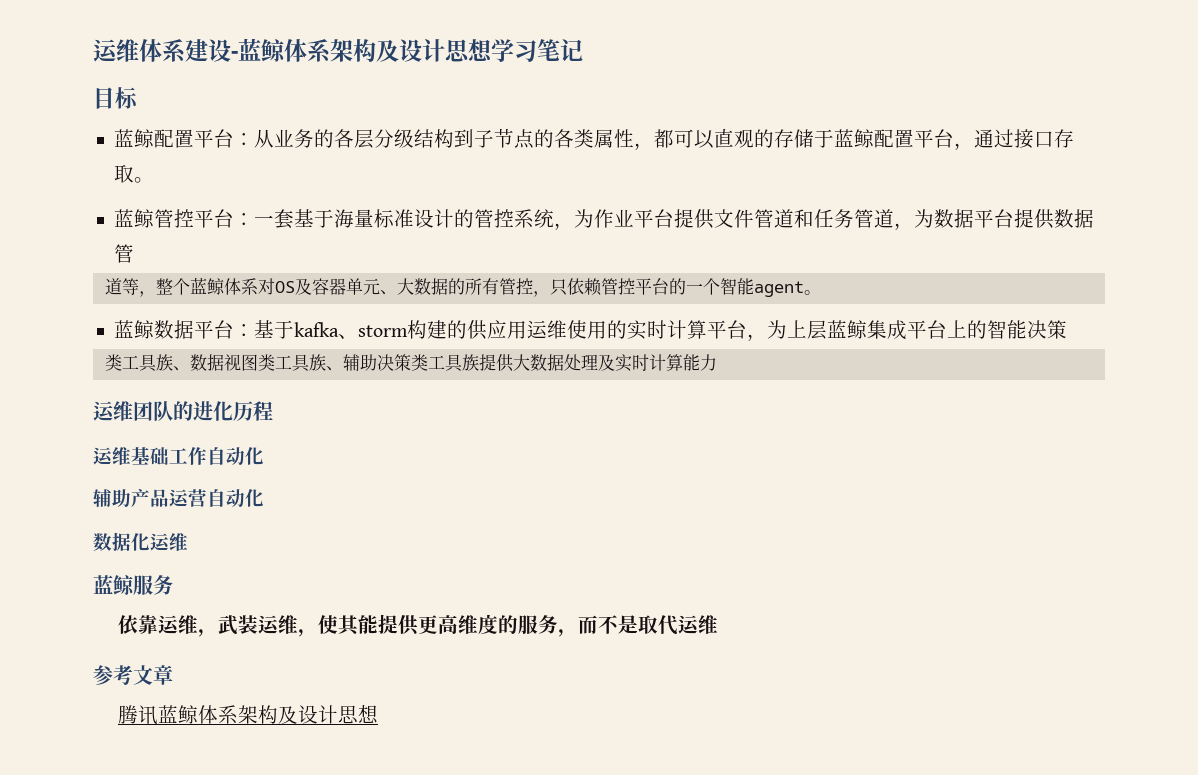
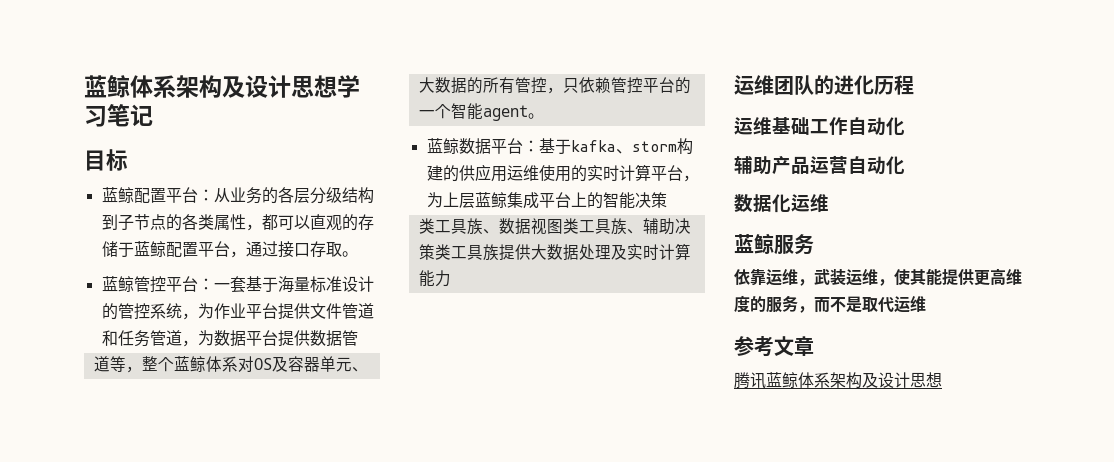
- 运维体系建设-蓝鲸体系架构及设计思想学习笔记
+ 蓝鲸体系架构及设计思想学习笔记

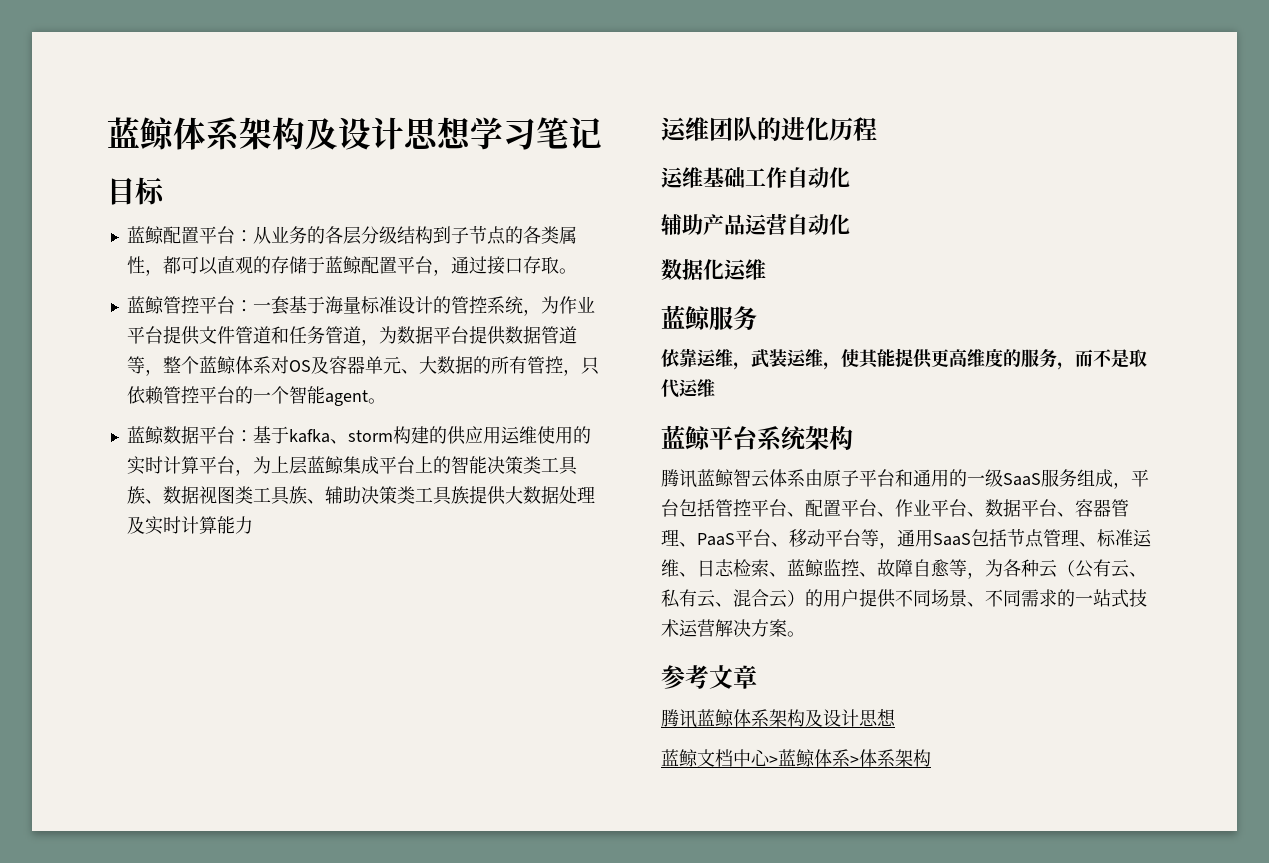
- 蓝鲸管控平台：一套基于海量标准设计的管控系统，为作业平台提供文件管道和任务管道，为数据平台提供数据管
- 道等，整个蓝鲸体系对OS及容器单元、大数据的所有管控，只依赖管控平台的一个智能agent。
+ 蓝鲸管控平台：一套基于海量标准设计的管控系统，为作业平台提供文件管道和任务管道，为数据平台提供数据管道等，整个蓝鲸体系对OS及容器单元、大数据的所有管控，只依赖管控平台的一个智能agent。
- 蓝鲸数据平台：基于kafka、storm构建的供应用运维使用的实时计算平台，为上层蓝鲸集成平台上的智能决策
- 类工具族、数据视图类工具族、辅助决策类工具族提供大数据处理及实时计算能力
+ 蓝鲸数据平台：基于kafka、storm构建的供应用运维使用的实时计算平台，为上层蓝鲸集成平台上的智能决策类工具族、数据视图类工具族、辅助决策类工具族提供大数据处理及实时计算能力
+ 蓝鲸平台系统架构
+ 腾讯蓝鲸智云体系由原子平台和通用的一级SaaS服务组成，平台包括管控平台、配置平台、作业平台、数据平台、容器管理、PaaS平台、移动平台等，通用SaaS包括节点管理、标准运维、日志检索、蓝鲸监控、故障自愈等，为各种云（公有云、私有云、混合云）的用户提供不同场景、不同需求的一站式技术运营解决方案。
+ 蓝鲸文档中心>蓝鲸体系>体系架构

